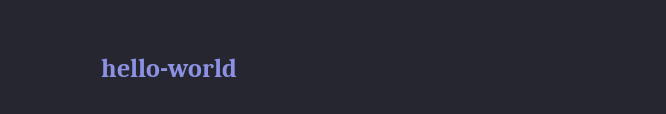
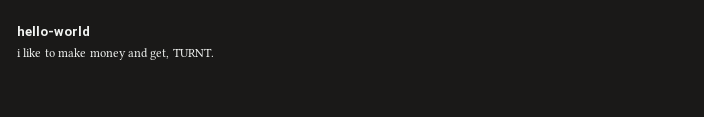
+ i like to make money and get, TURNT.

